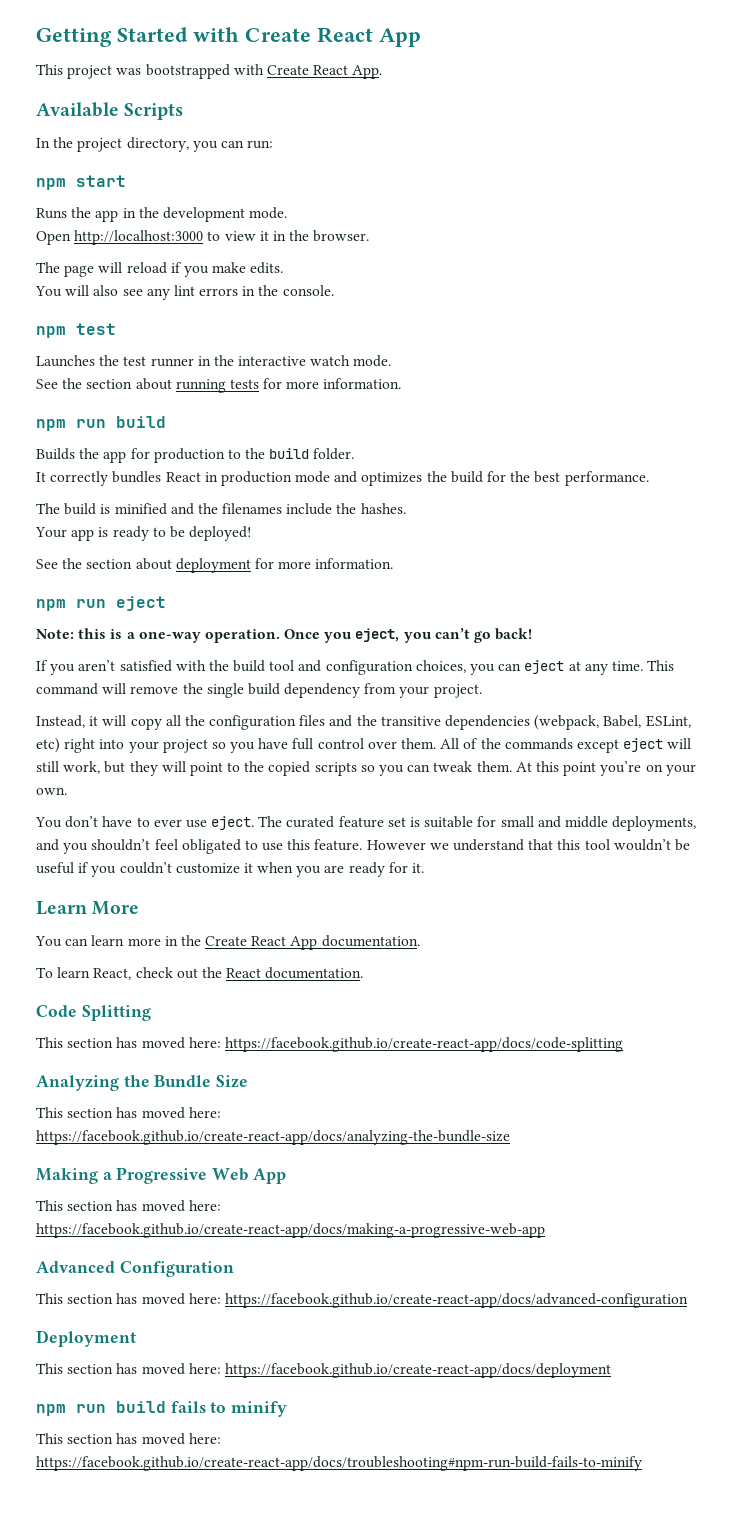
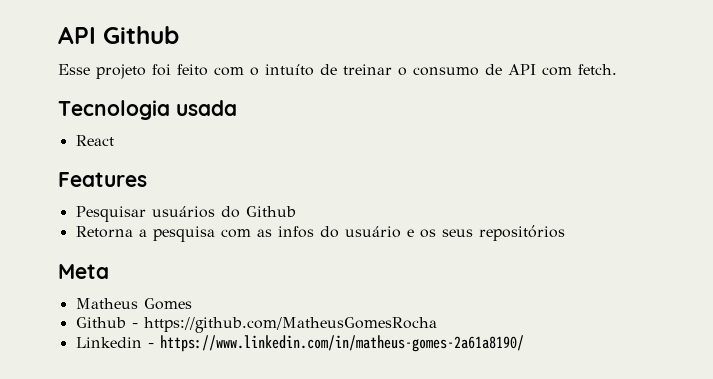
- Getting Started with Create React App
- This project was bootstrapped with Create React App.
- Available Scripts
- In the project directory, you can run:
- npm start
- Runs the app in the development mode.
- Open http://localhost:3000 to view it in the browser.
- The page will reload if you make edits.
- You will also see any lint errors in the console.
- npm test
- Launches the test runner in the interactive watch mode.
- See the section about running tests for more information.
- npm run build
- Builds the app for production to the build folder.
- It correctly bundles React in production mode and optimizes the build for the best performance.
- The build is minified and the filenames include the hashes.
- Your app is ready to be deployed!
- See the section about deployment for more information.
- npm run eject
- Note: this is a one-way operation. Once you eject, you can’t go back!
- If you aren’t satisfied with the build tool and configuration choices, you can eject at any time. This command will remove the single build dependency from your project.
- Instead, it will copy all the configuration files and the transitive dependencies (webpack, Babel, ESLint, etc) right into your project so you have full control over them. All of the commands except eject will still work, but they will point to the copied scripts so you can tweak them. At this point you’re on your own.
- You don’t have to ever use eject. The curated feature set is suitable for small and middle deployments, and you shouldn’t feel obligated to use this feature. However we understand that this tool wouldn’t be useful if you couldn’t customize it when you are ready for it.
- Learn More
- You can learn more in the Create React App documentation.
- To learn React, check out the React documentation.
- Code Splitting
- This section has moved here: https://facebook.github.io/create-react-app/docs/code-splitting
- Analyzing the Bundle Size
- This section has moved here: https://facebook.github.io/create-react-app/docs/analyzing-the-bundle-size
- Making a Progressive Web App
- This section has moved here: https://facebook.github.io/create-react-app/docs/making-a-progressive-web-app
- Advanced Configuration
- This section has moved here: https://facebook.github.io/create-react-app/docs/advanced-configuration
- Deployment
- This section has moved here: https://facebook.github.io/create-react-app/docs/deployment
- npm run build fails to minify
- This section has moved here: https://facebook.github.io/create-react-app/docs/troubleshooting#npm-run-build-fails-to-minify
+ API Github
+ Esse projeto foi feito com o intuíto de treinar o consumo de API com fetch.
+ Tecnologia usada
+ React
+ Features
+ Pesquisar usuários do Github
+ Retorna a pesquisa com as infos do usuário e os seus repositórios
+ Meta
+ Matheus Gomes
+ Github - https://github.com/MatheusGomesRocha
+ Linkedin - https://www.linkedin.com/in/matheus-gomes-2a61a8190/

